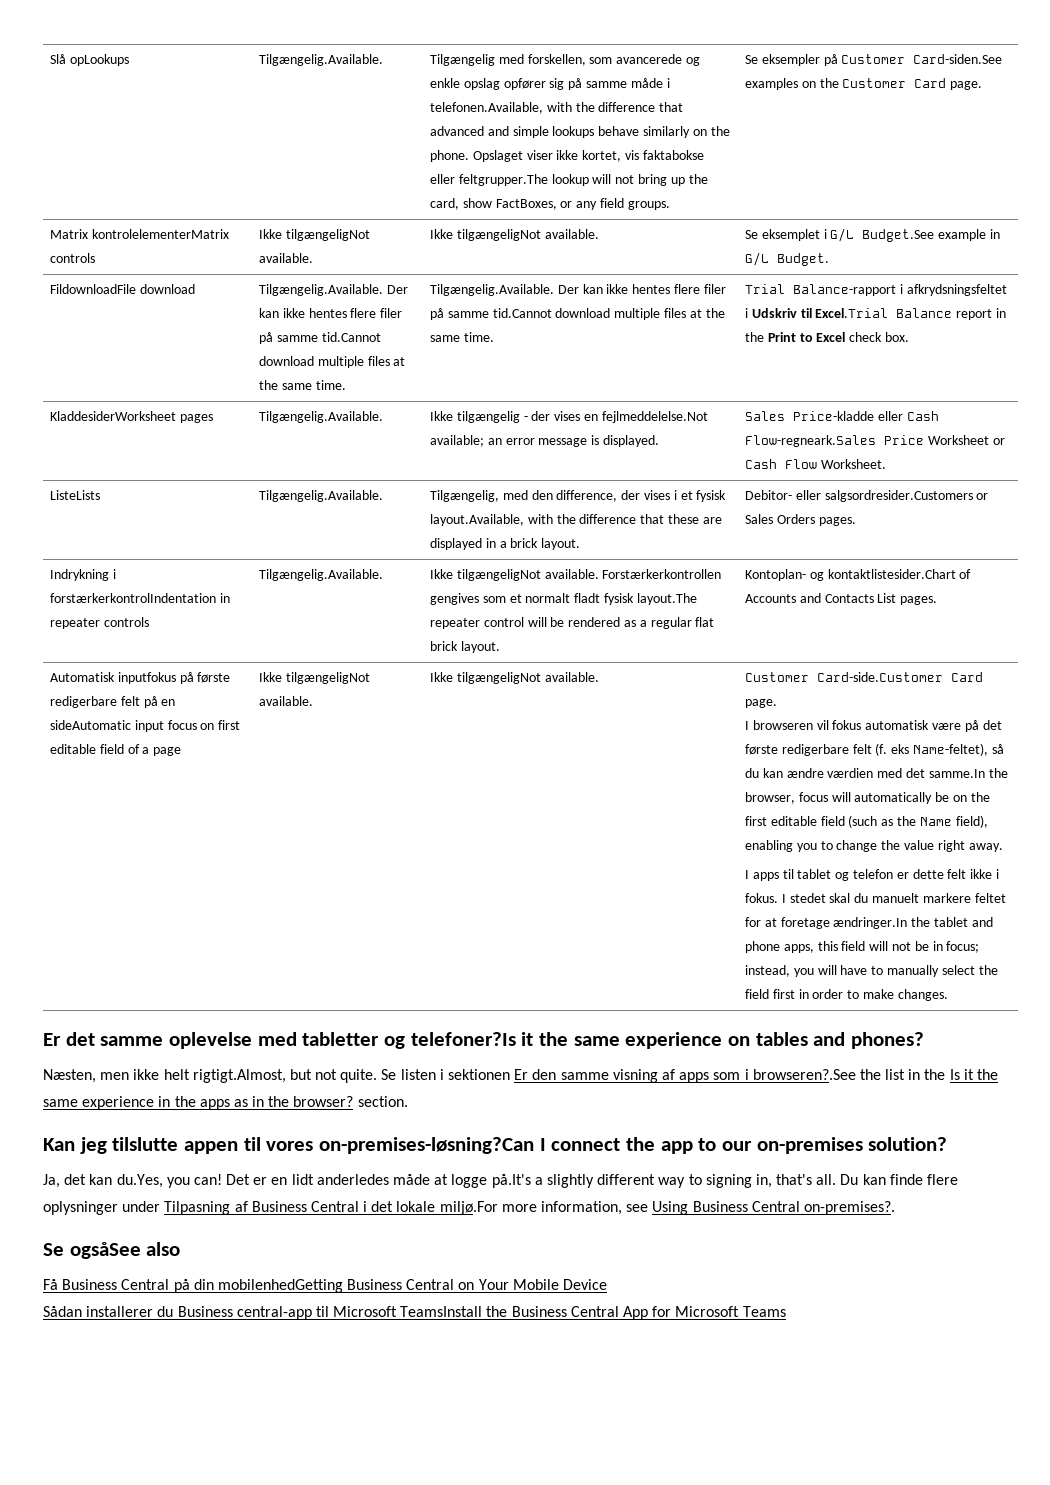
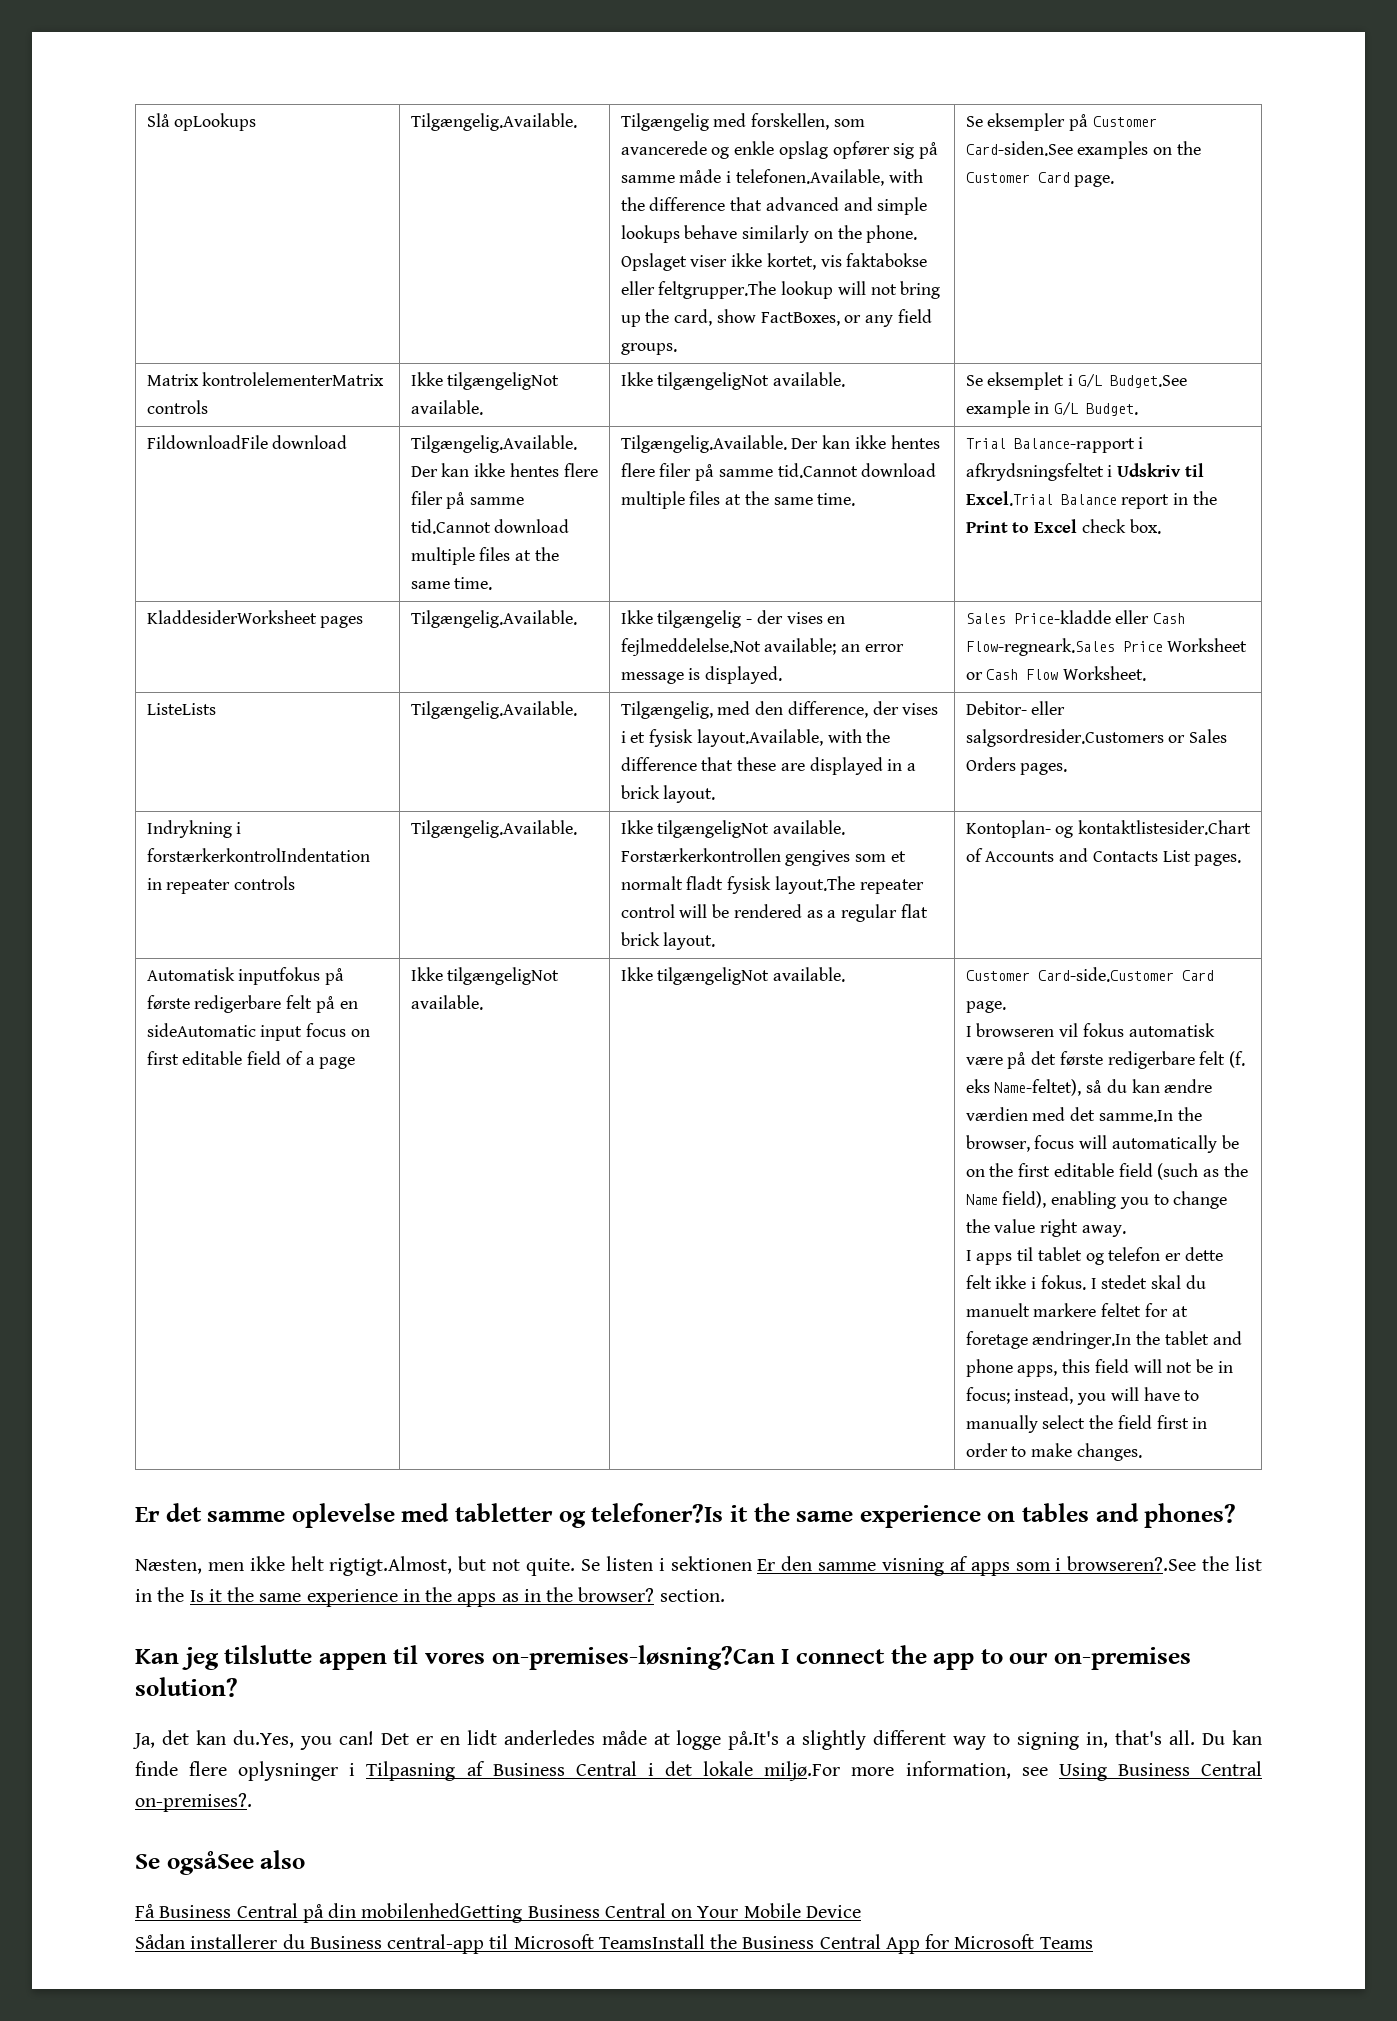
- Du kan finde flere oplysninger under Tilpasning af Business Central i det lokale miljø.For more information, see Using Business Central on-premises?.
+ Du kan finde flere oplysninger i Tilpasning af Business Central i det lokale miljø.For more information, see Using Business Central on-premises?.

